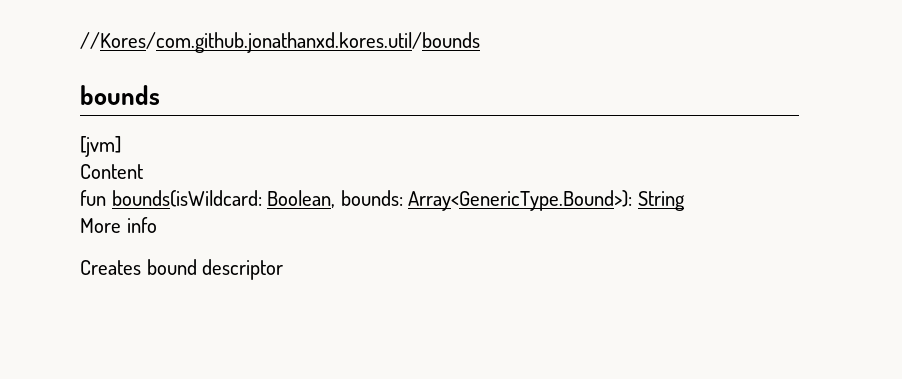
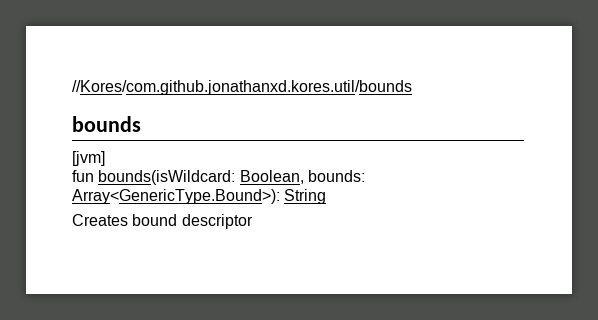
- Content
- More info

